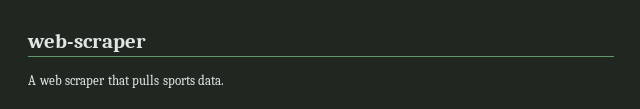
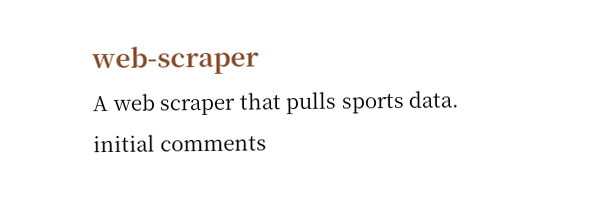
+ initial comments

